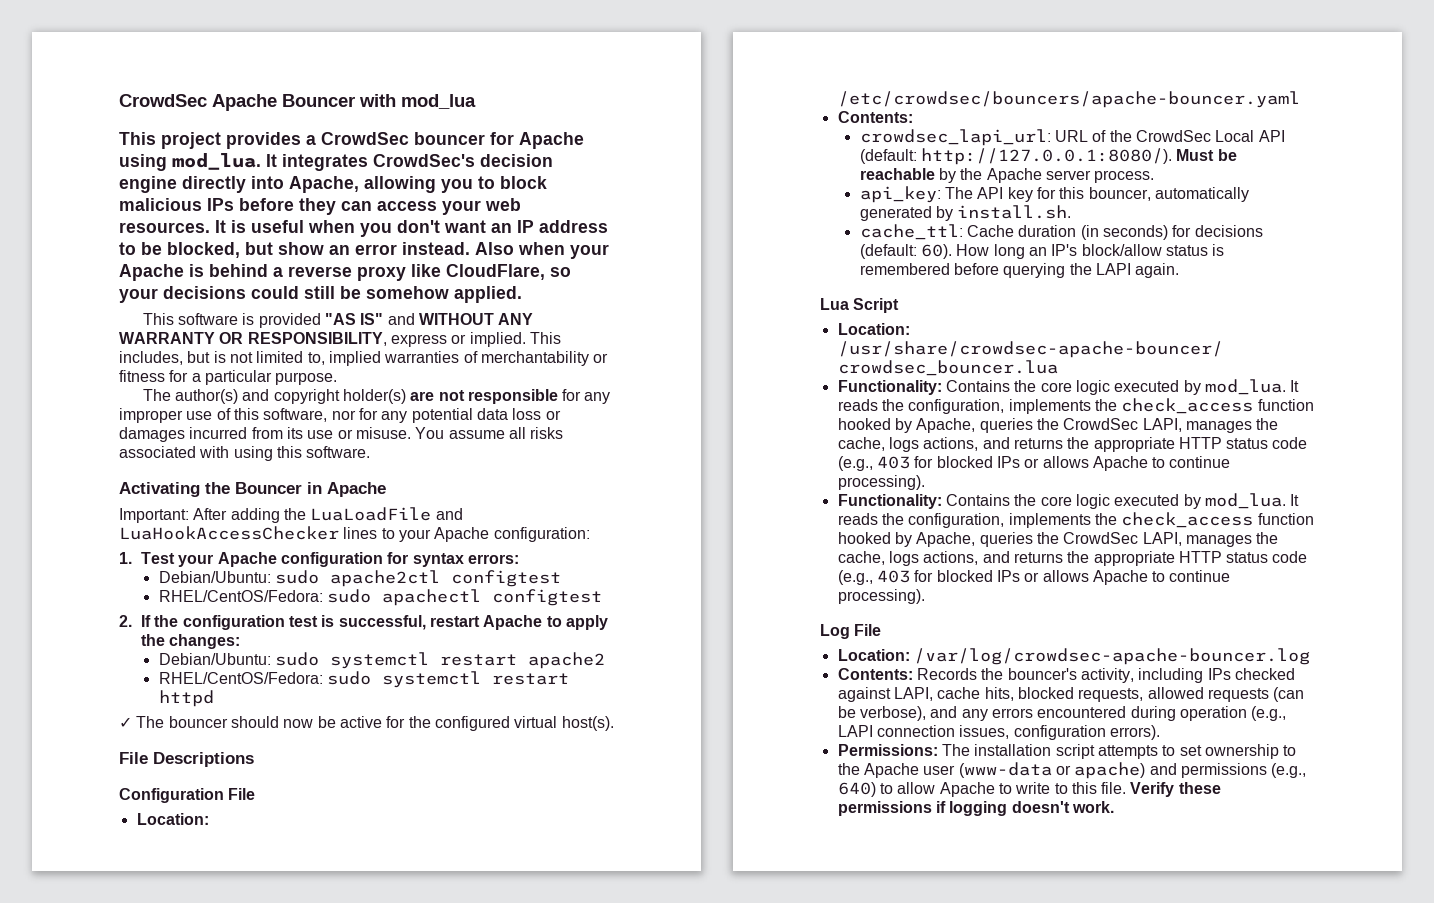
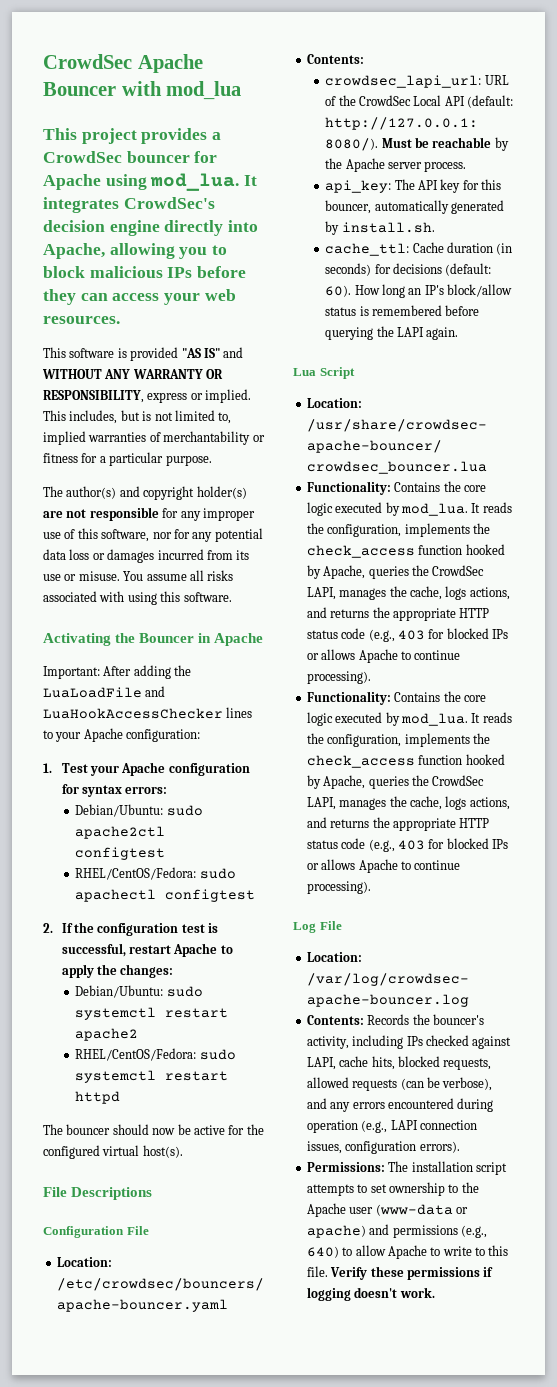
- It is useful when you don't want an IP address to be blocked, but show an error instead. Also when your Apache is behind a reverse proxy like CloudFlare, so your decisions could still be somehow applied.
- ✓ The bouncer should now be active for the configured virtual host(s).
+ The bouncer should now be active for the configured virtual host(s).

